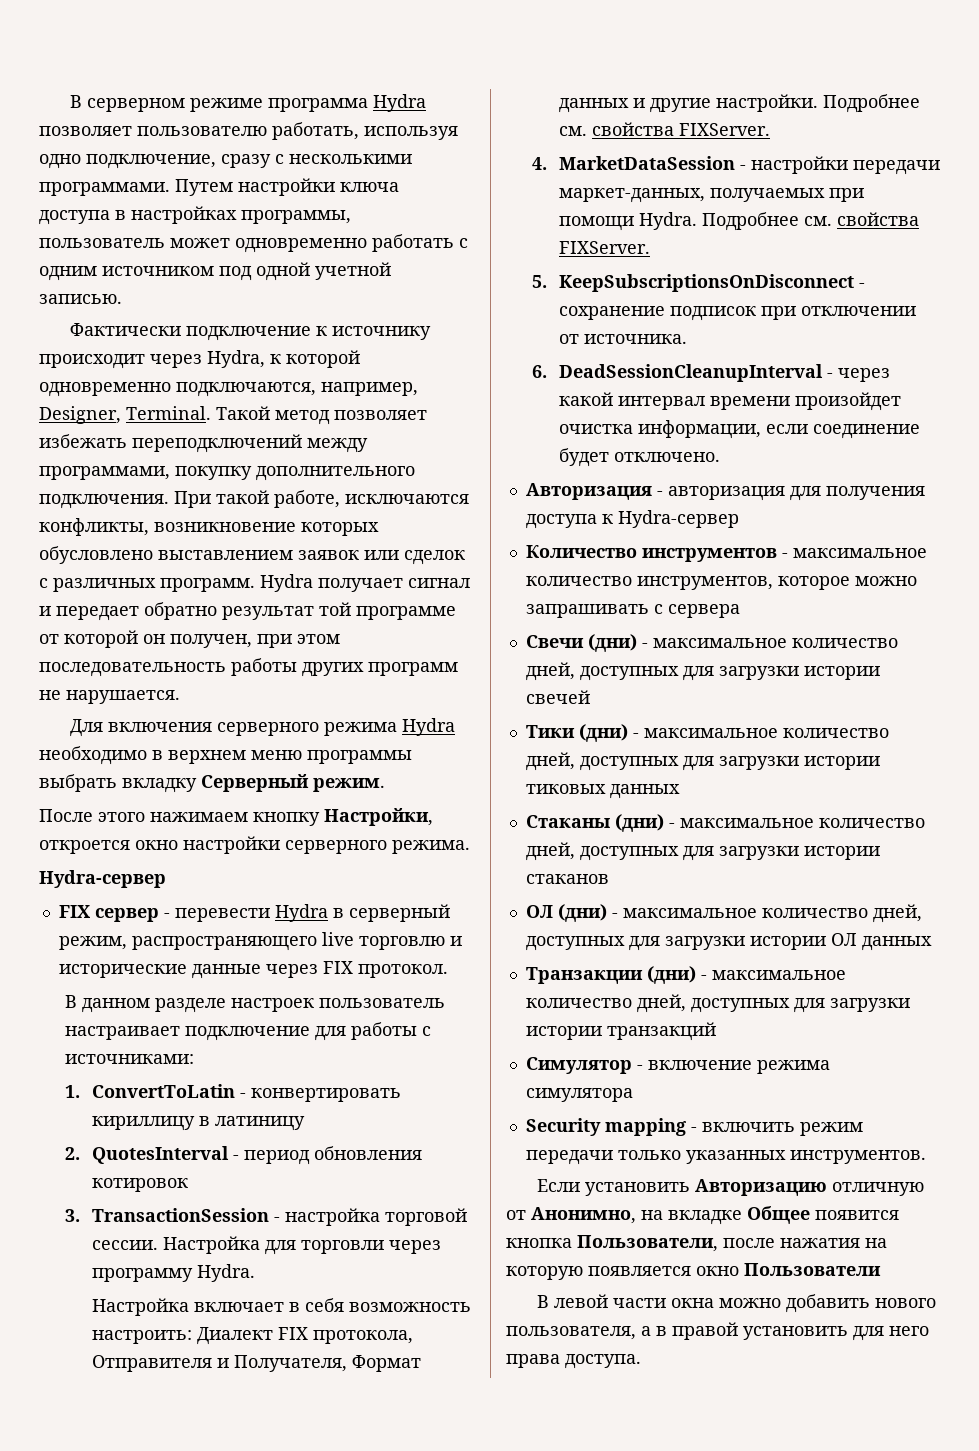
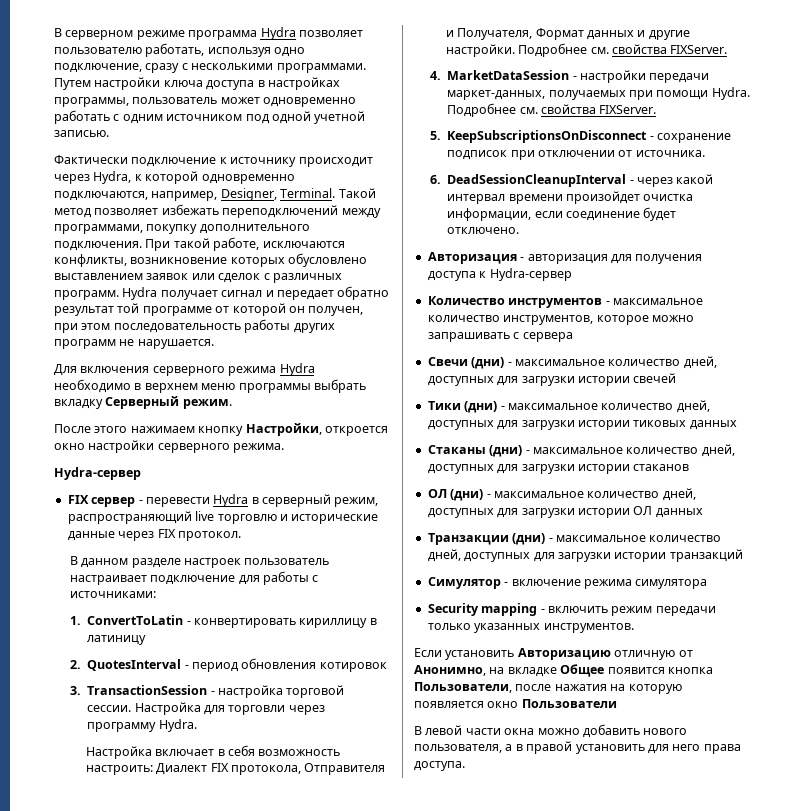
- FIX сервер - перевести Hydra в серверный режим, распространяющего live торговлю и исторические данные через FIX протокол.
+ FIX сервер - перевести Hydra в серверный режим, распространяющий live торговлю и исторические данные через FIX протокол.

